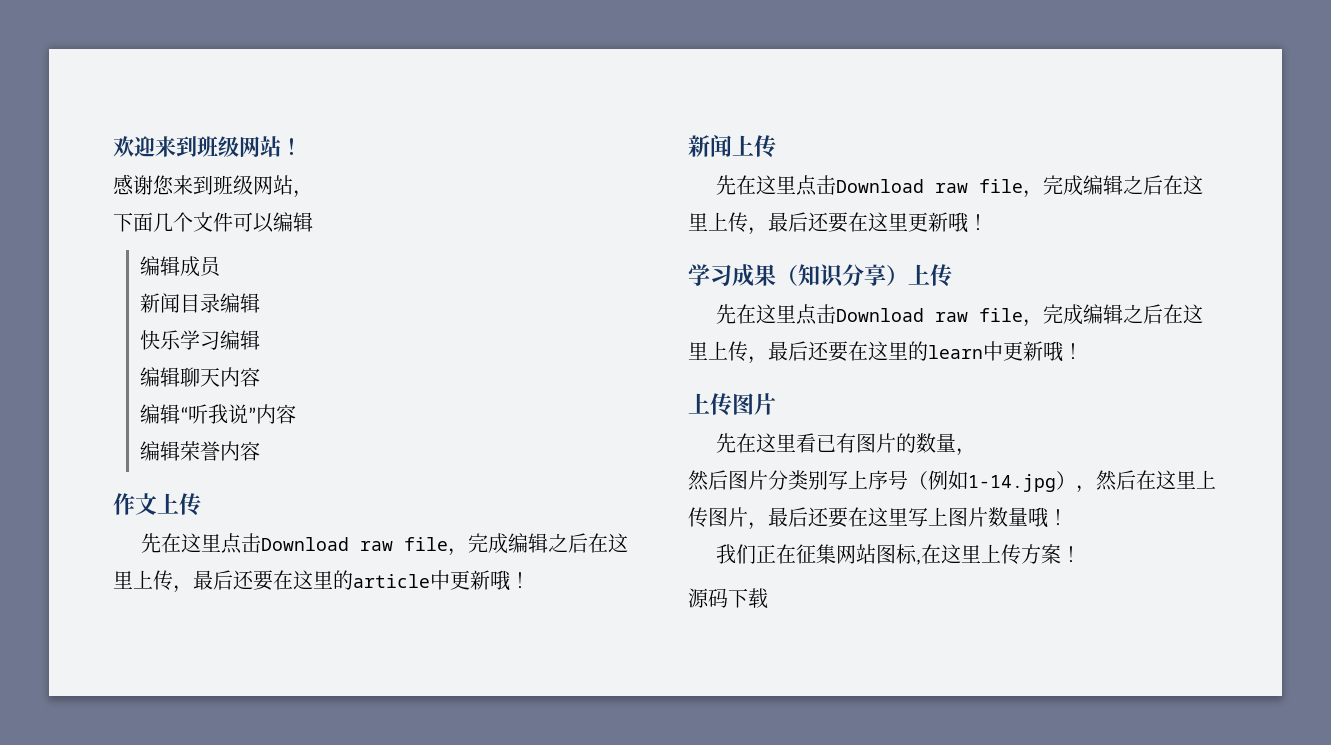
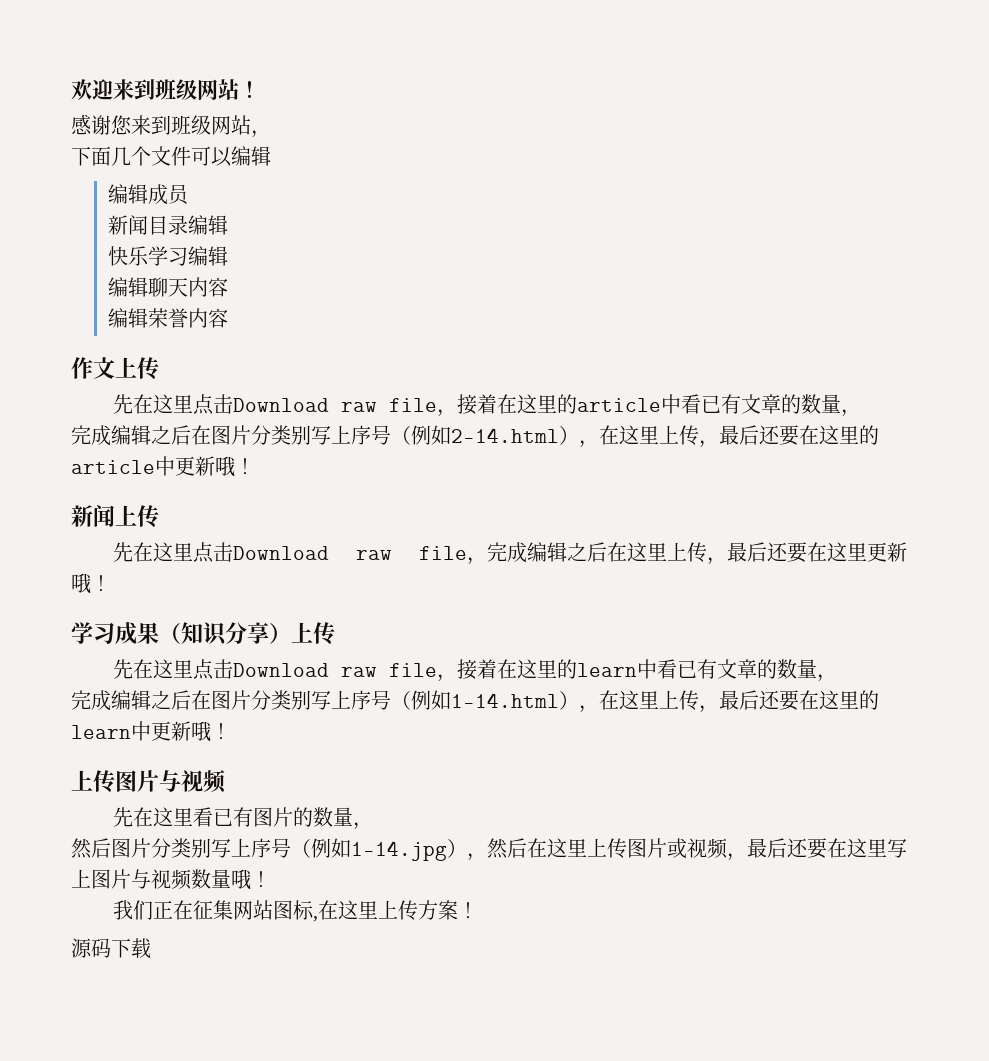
- 编辑“听我说”内容
- 先在这里点击Download raw file，完成编辑之后在这里上传，最后还要在这里的article中更新哦！
+ 先在这里点击Download raw file，接着在这里的article中看已有文章的数量，
+ 完成编辑之后在图片分类别写上序号（例如2-14.html），在这里上传，最后还要在这里的article中更新哦！
- 先在这里点击Download raw file，完成编辑之后在这里上传，最后还要在这里的learn中更新哦！
- 上传图片
+ 先在这里点击Download raw file，接着在这里的learn中看已有文章的数量，
+ 完成编辑之后在图片分类别写上序号（例如1-14.html），在这里上传，最后还要在这里的learn中更新哦！
+ 上传图片与视频
- 然后图片分类别写上序号（例如1-14.jpg），然后在这里上传图片，最后还要在这里写上图片数量哦！
+ 然后图片分类别写上序号（例如1-14.jpg），然后在这里上传图片或视频，最后还要在这里写上图片与视频数量哦！

